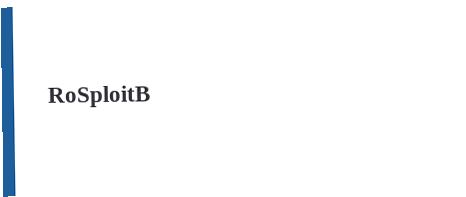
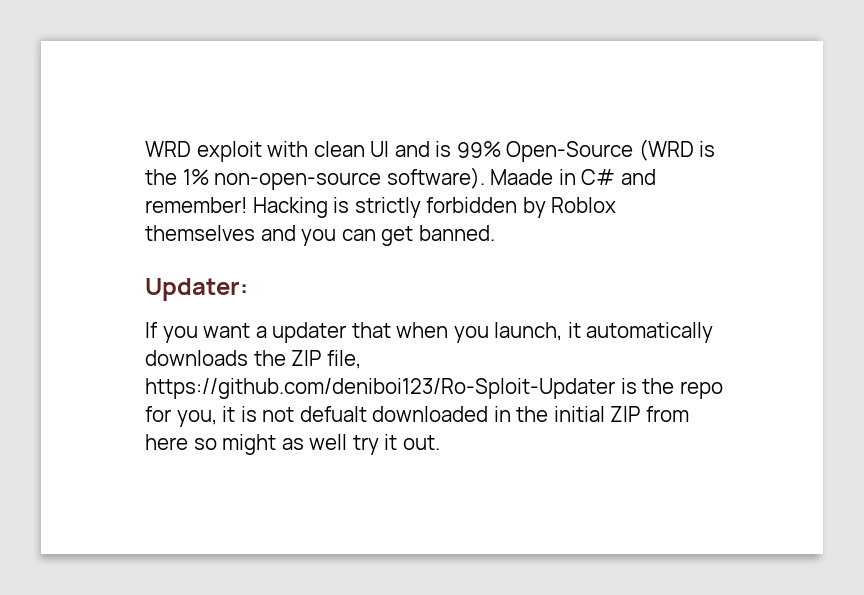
- RoSploitB
+ WRD exploit with clean UI and is 99% Open-Source (WRD is the 1% non-open-source software). Maade in C# and remember! Hacking is strictly forbidden by Roblox themselves and you can get banned.
+ Updater:
+ If you want a updater that when you launch, it automatically downloads the ZIP file, https://github.com/deniboi123/Ro-Sploit-Updater is the repo for you, it is not defualt downloaded in the initial ZIP from here so might as well try it out.

